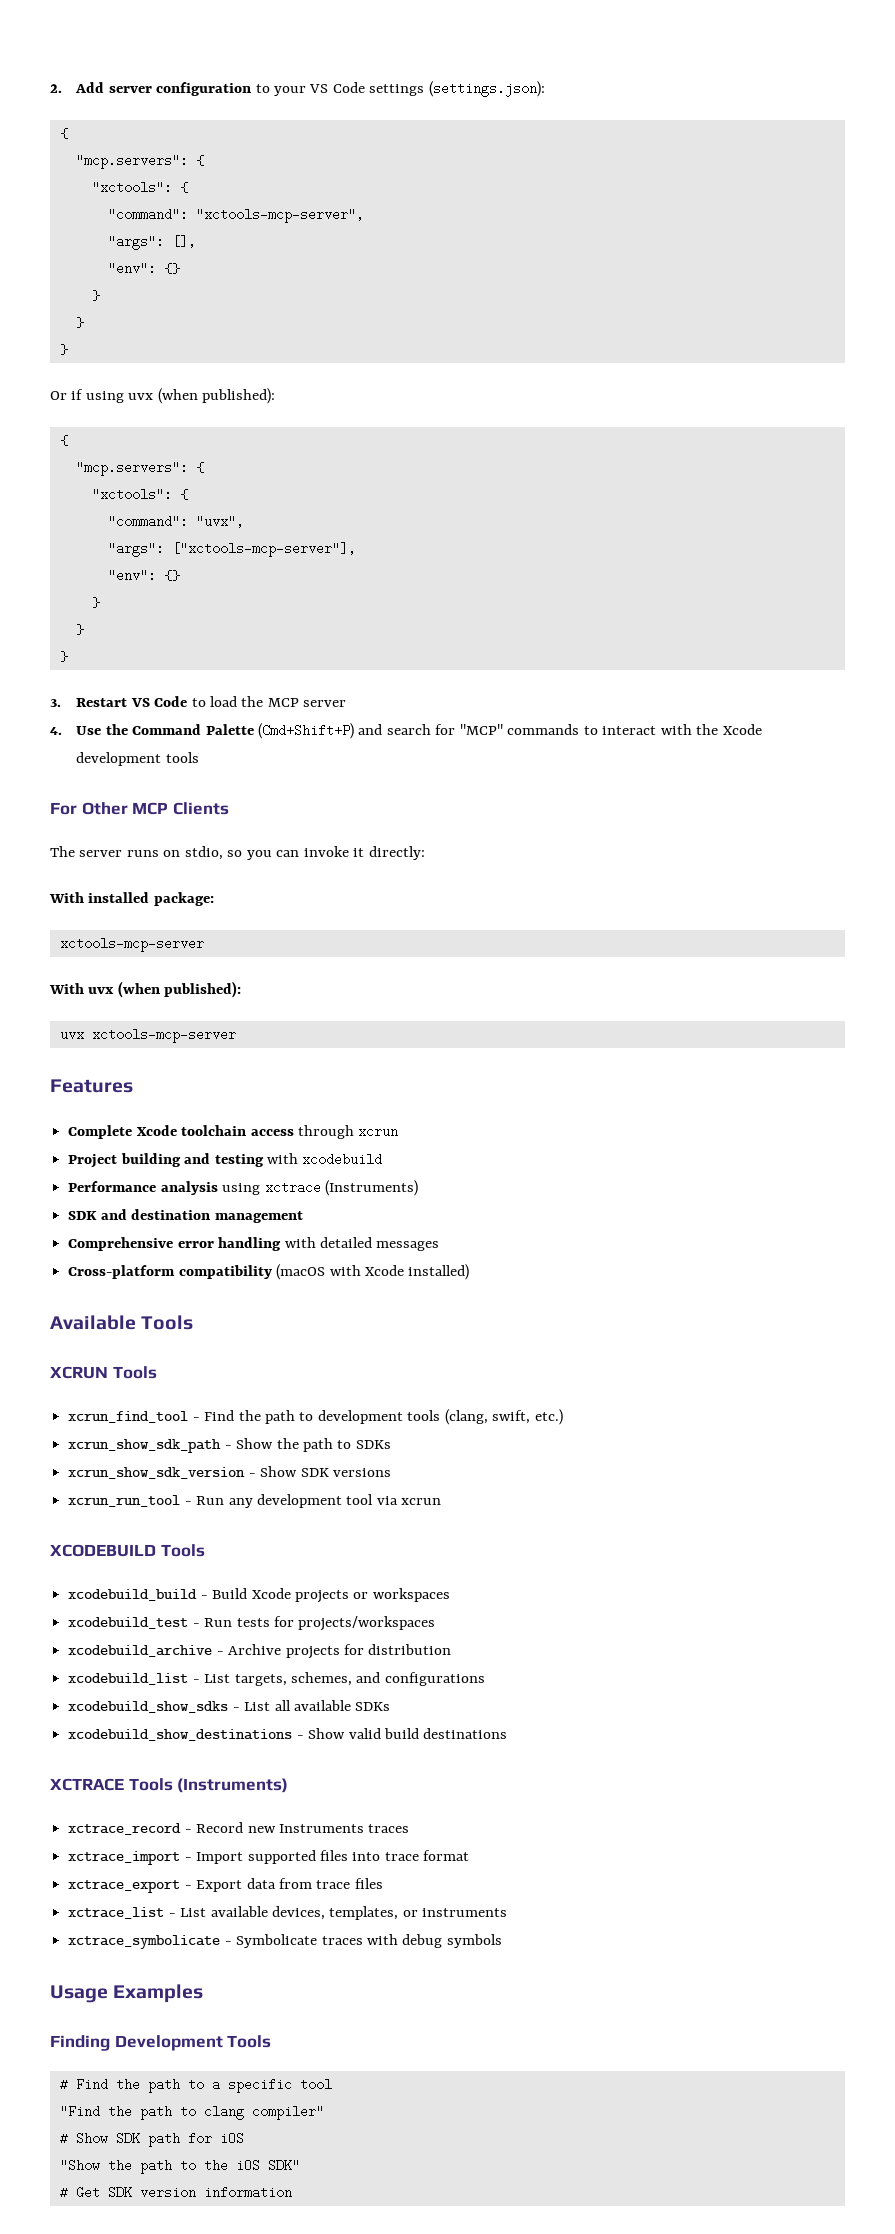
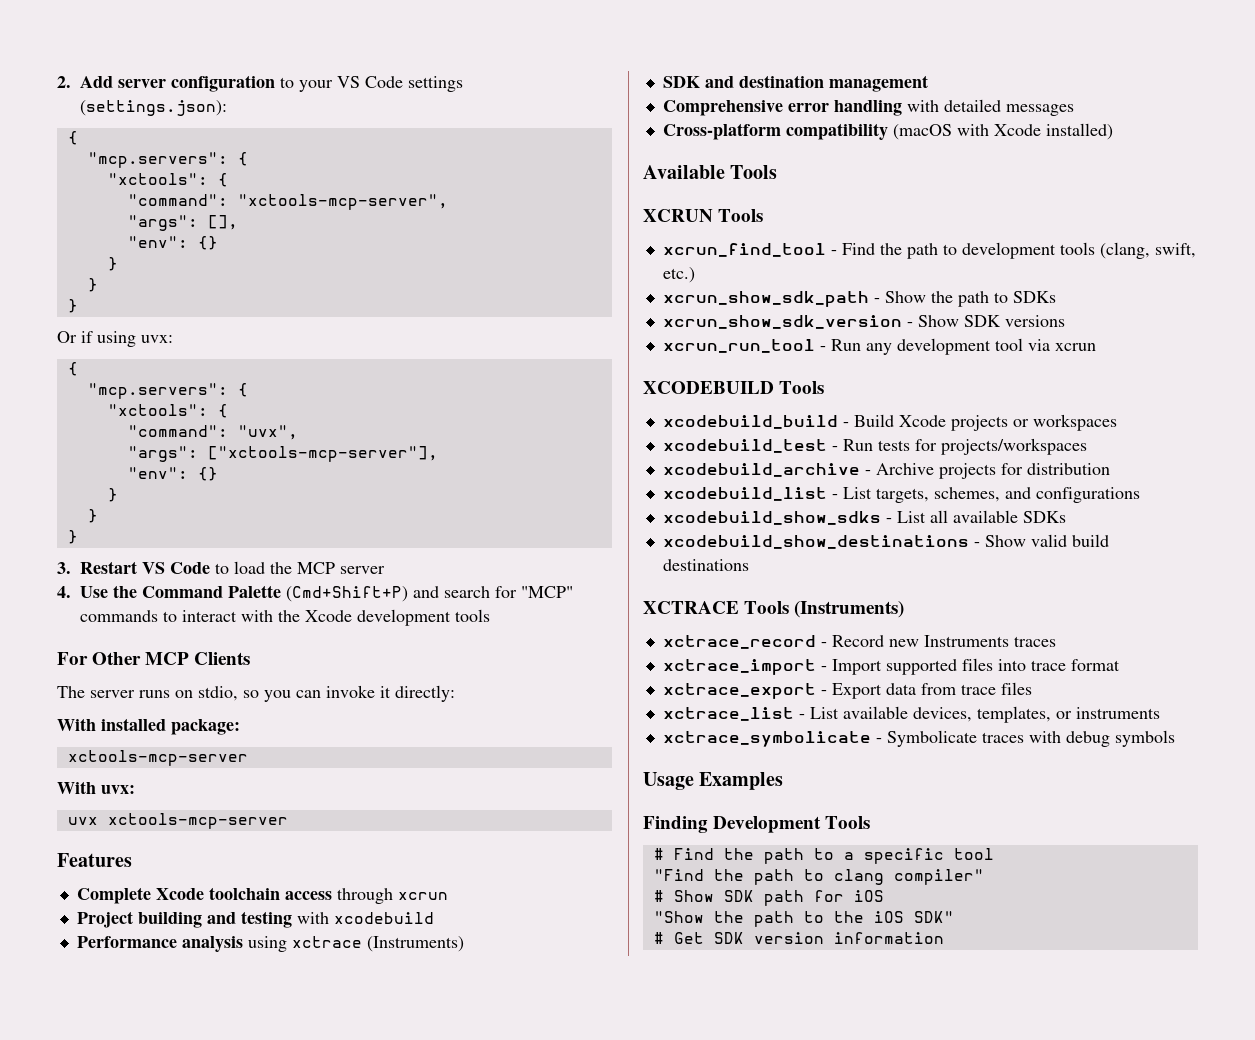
- Or if using uvx (when published):
+ Or if using uvx:
- With uvx (when published):
+ With uvx:

